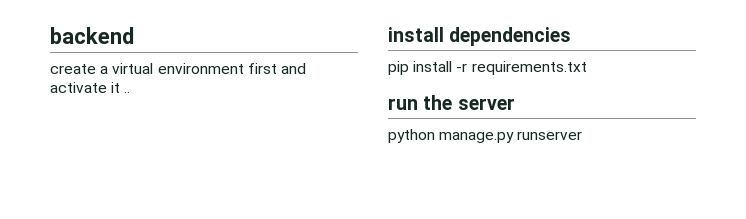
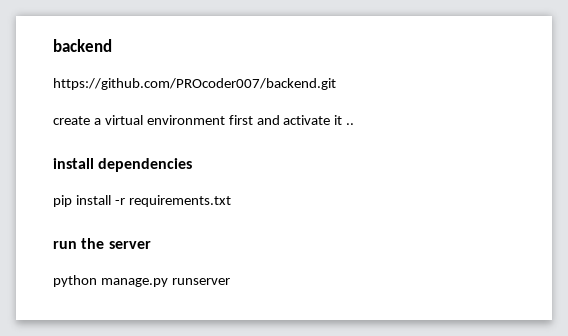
+ https://github.com/PROcoder007/backend.git

